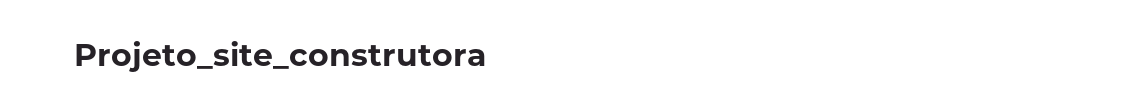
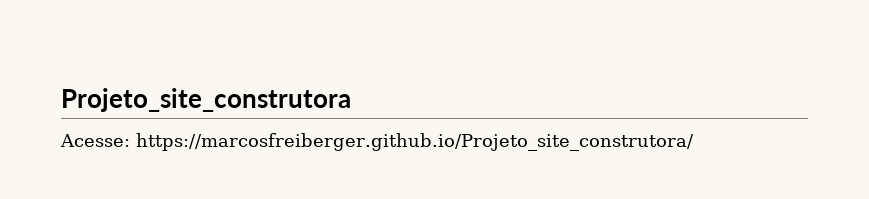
+ Acesse: https://marcosfreiberger.github.io/Projeto_site_construtora/

